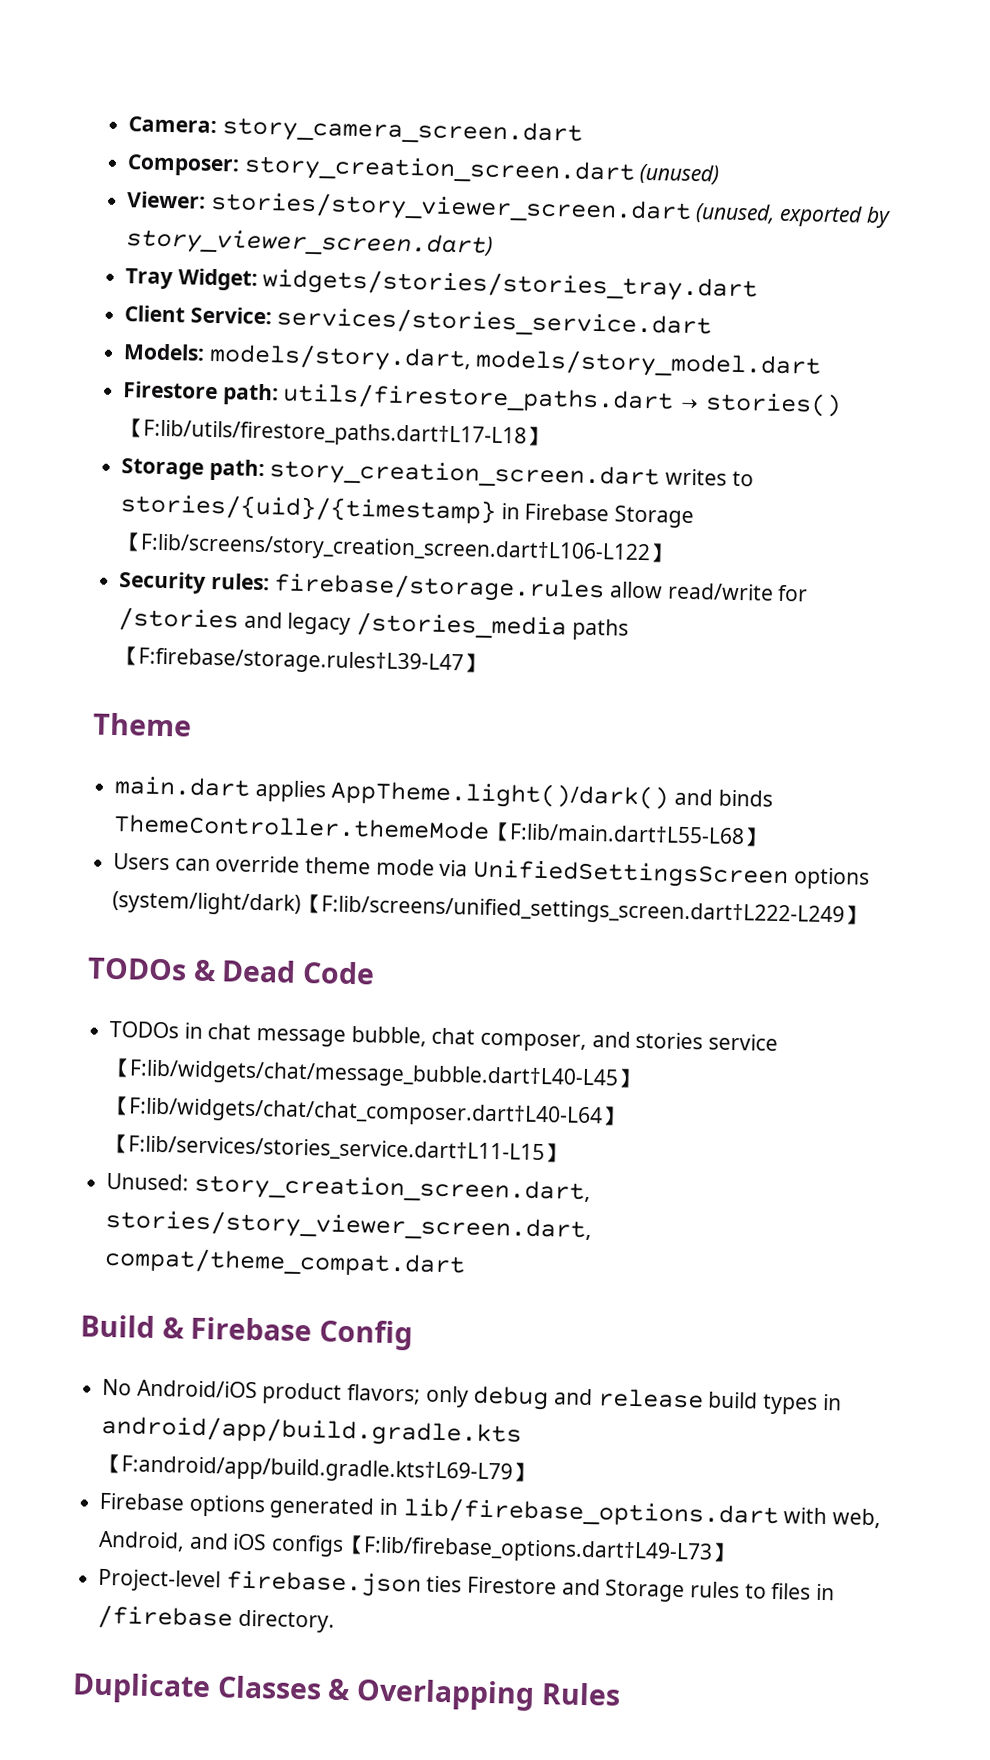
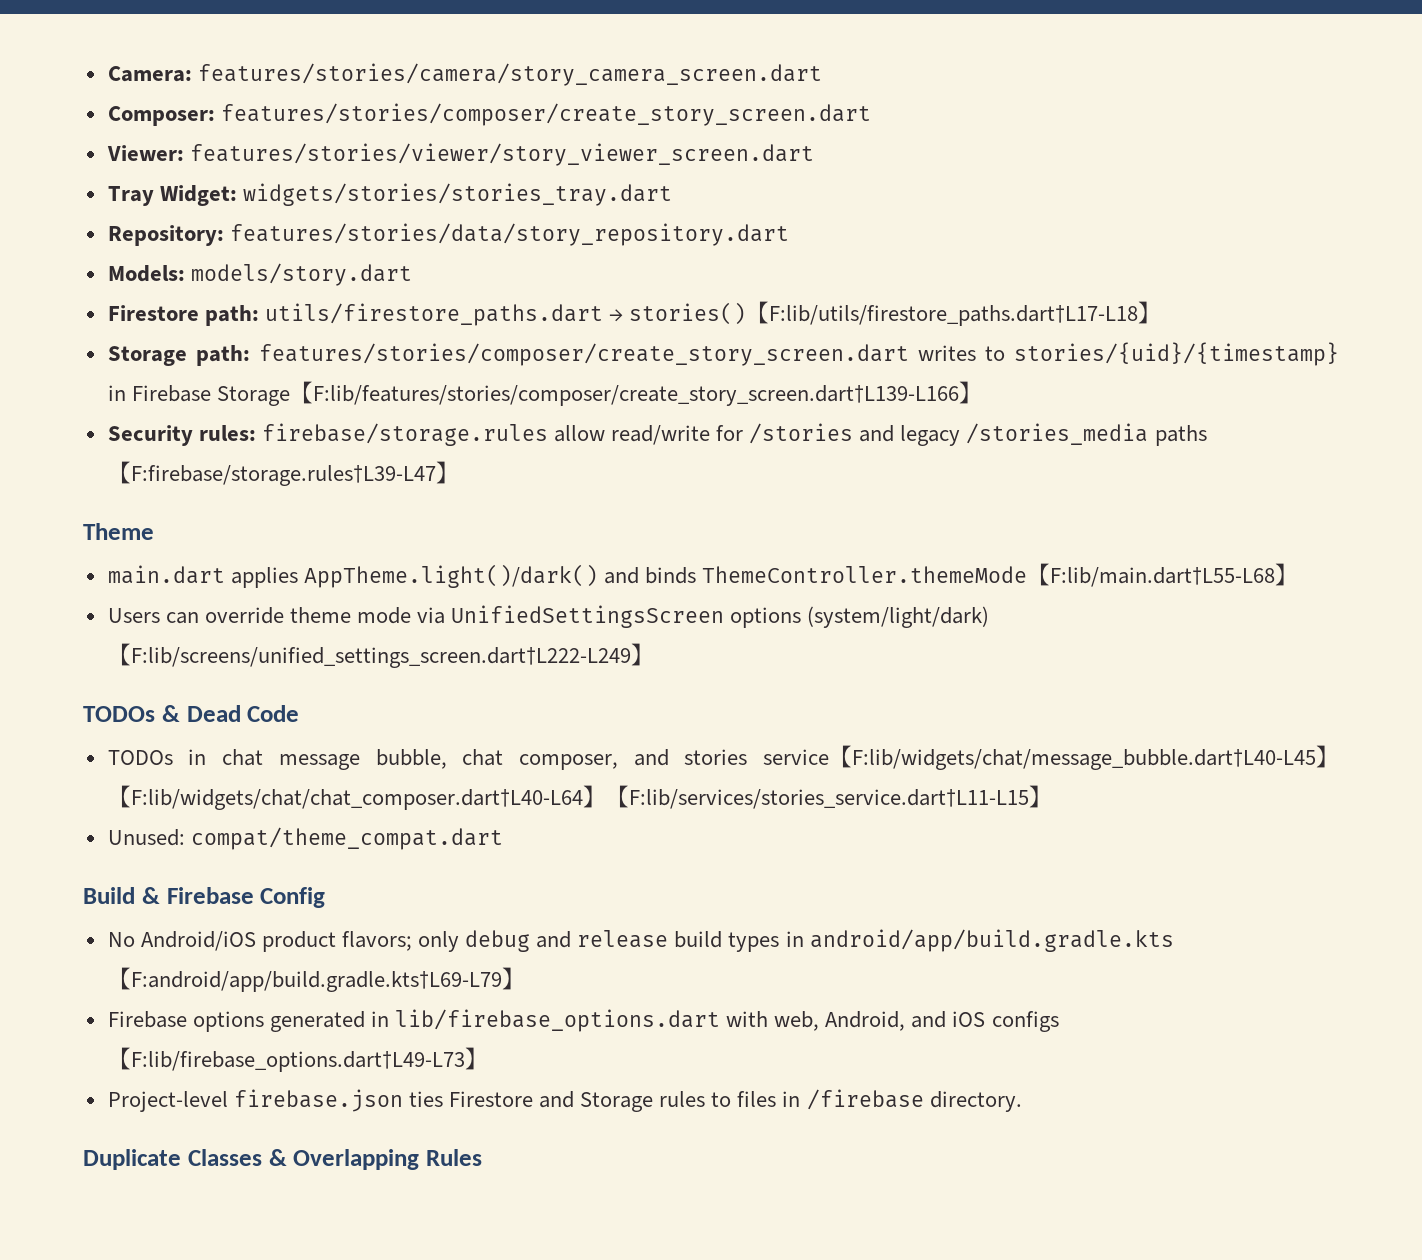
- Camera: story_camera_screen.dart
+ Camera: features/stories/camera/story_camera_screen.dart
- Composer: story_creation_screen.dart (unused)
+ Composer: features/stories/composer/create_story_screen.dart
- Viewer: stories/story_viewer_screen.dart (unused, exported by story_viewer_screen.dart)
+ Viewer: features/stories/viewer/story_viewer_screen.dart
- Client Service: services/stories_service.dart
+ Repository: features/stories/data/story_repository.dart
- Models: models/story.dart, models/story_model.dart
+ Models: models/story.dart
- Storage path: story_creation_screen.dart writes to stories/{uid}/{timestamp} in Firebase Storage【F:lib/screens/story_creation_screen.dart†L106-L122】
+ Storage path: features/stories/composer/create_story_screen.dart writes to stories/{uid}/{timestamp} in Firebase Storage【F:lib/features/stories/composer/create_story_screen.dart†L139-L166】
- Unused: story_creation_screen.dart, stories/story_viewer_screen.dart, compat/theme_compat.dart
+ Unused: compat/theme_compat.dart

